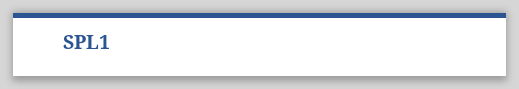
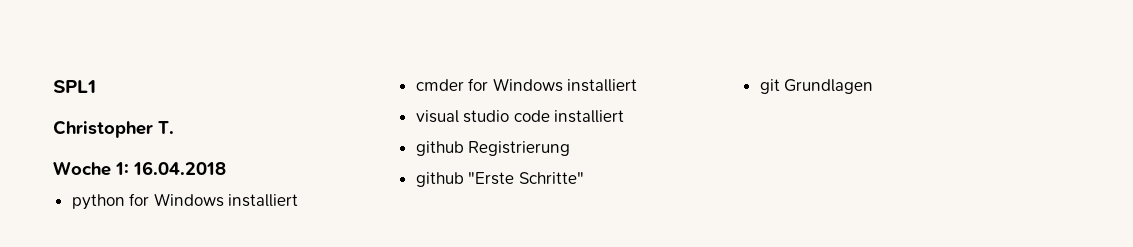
+ Christopher T.
+ Woche 1: 16.04.2018
+ python for Windows installiert
+ cmder for Windows installiert
+ visual studio code installiert
+ github Registrierung
+ github "Erste Schritte"
+ git Grundlagen

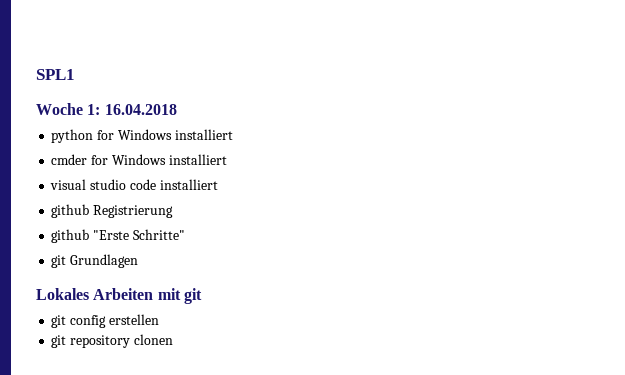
- Christopher T.
+ Lokales Arbeiten mit git
+ git config erstellen
+ git repository clonen

